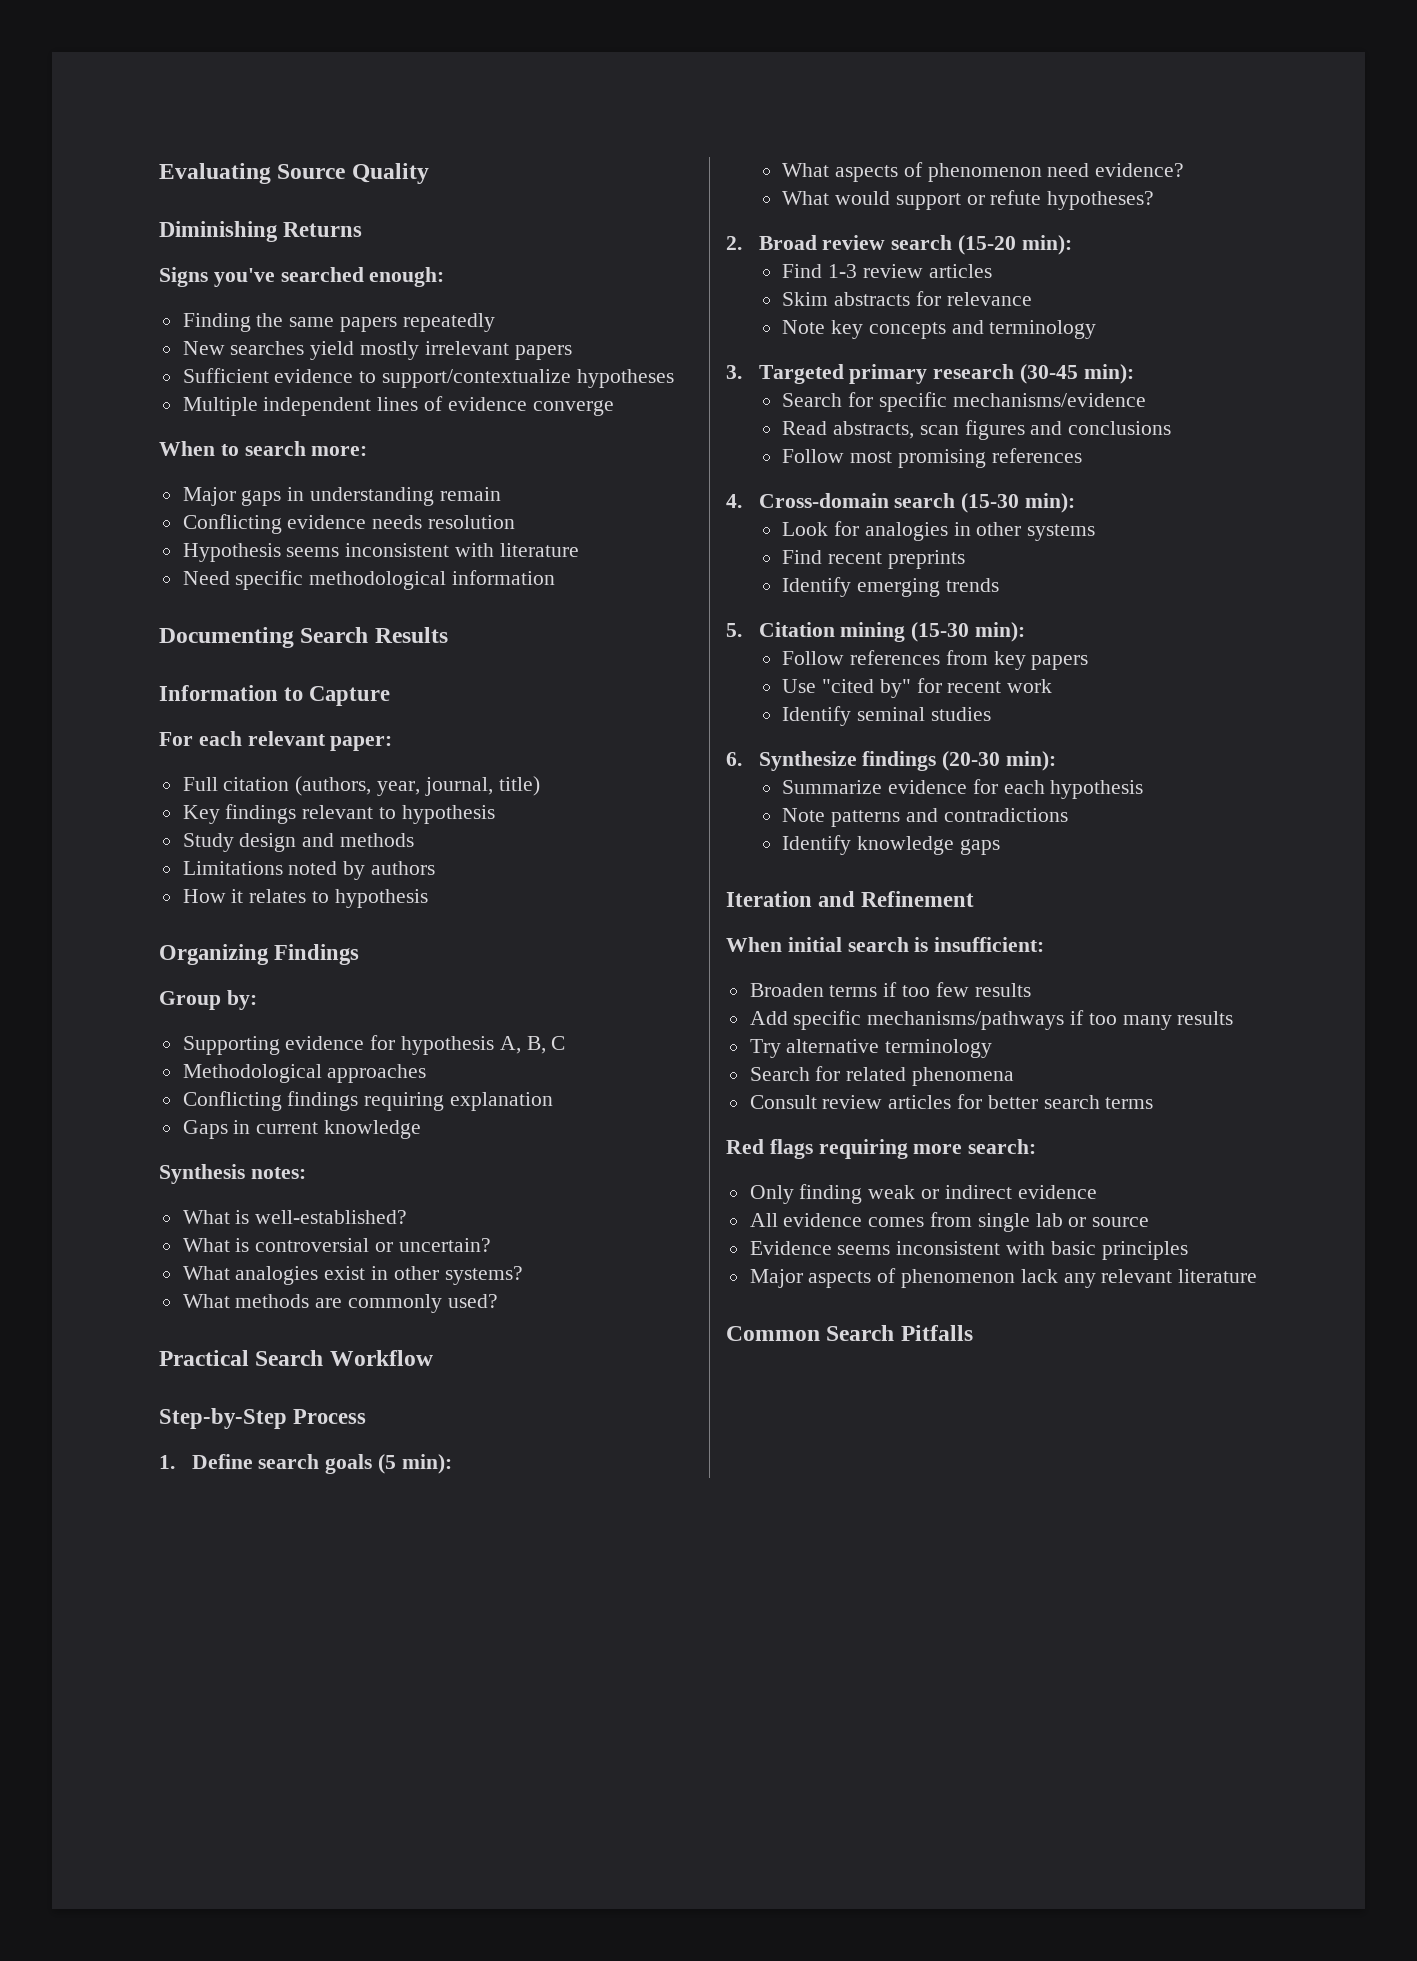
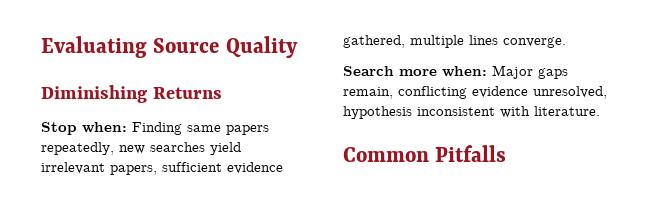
- Signs you've searched enough:
- Finding the same papers repeatedly
- New searches yield mostly irrelevant papers
- Sufficient evidence to support/contextualize hypotheses
- Multiple independent lines of evidence converge
- When to search more:
- Major gaps in understanding remain
- Conflicting evidence needs resolution
- Hypothesis seems inconsistent with literature
- Need specific methodological information
- Documenting Search Results
- Information to Capture
- For each relevant paper:
- Full citation (authors, year, journal, title)
- Key findings relevant to hypothesis
- Study design and methods
- Limitations noted by authors
- How it relates to hypothesis
- Organizing Findings
- Group by:
- Supporting evidence for hypothesis A, B, C
- Methodological approaches
- Conflicting findings requiring explanation
- Gaps in current knowledge
- Synthesis notes:
- What is well-established?
- What is controversial or uncertain?
- What analogies exist in other systems?
- What methods are commonly used?
- Practical Search Workflow
- Step-by-Step Process
- 1. Define search goals (5 min):
- What aspects of phenomenon need evidence?
- What would support or refute hypotheses?
- 2. Broad review search (15-20 min):
- Find 1-3 review articles
- Skim abstracts for relevance
- Note key concepts and terminology
- 3. Targeted primary research (30-45 min):
- Search for specific mechanisms/evidence
- Read abstracts, scan figures and conclusions
- Follow most promising references
- 4. Cross-domain search (15-30 min):
- Look for analogies in other systems
- Find recent preprints
- Identify emerging trends
- 5. Citation mining (15-30 min):
- Follow references from key papers
- Use "cited by" for recent work
- Identify seminal studies
- 6. Synthesize findings (20-30 min):
- Summarize evidence for each hypothesis
- Note patterns and contradictions
- Identify knowledge gaps
- Iteration and Refinement
- When initial search is insufficient:
- Broaden terms if too few results
- Add specific mechanisms/pathways if too many results
- Try alternative terminology
- Search for related phenomena
- Consult review articles for better search terms
- Red flags requiring more search:
- Only finding weak or indirect evidence
- All evidence comes from single lab or source
- Evidence seems inconsistent with basic principles
- Major aspects of phenomenon lack any relevant literature
+ Stop when: Finding same papers repeatedly, new searches yield irrelevant papers, sufficient evidence gathered, multiple lines converge.
+ Search more when: Major gaps remain, conflicting evidence unresolved, hypothesis inconsistent with literature.
- Common Search Pitfalls
+ Common Pitfalls

